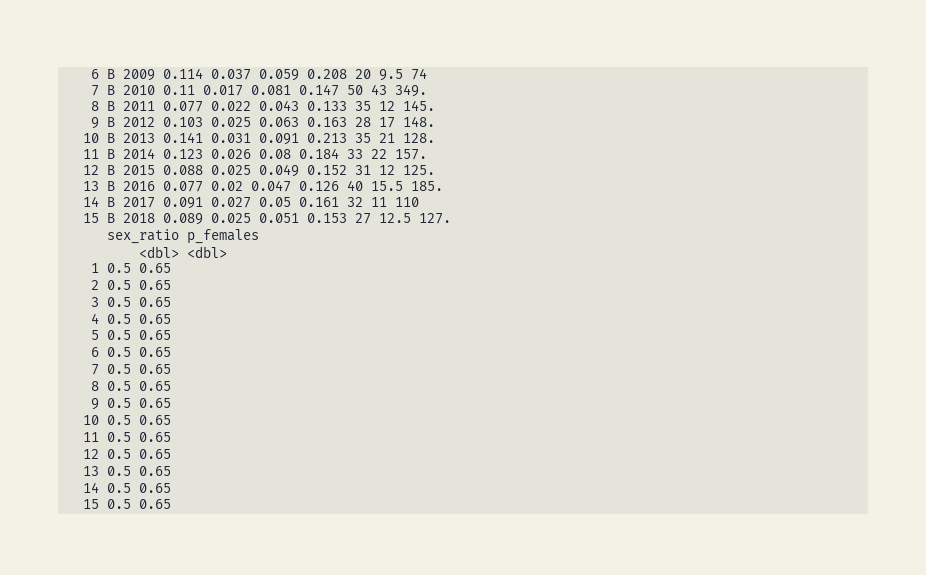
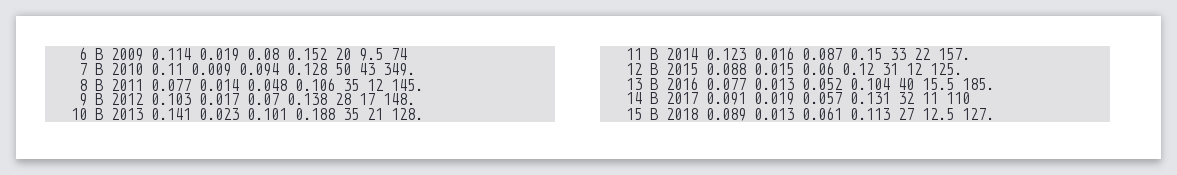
- 6 B 2009 0.114 0.037 0.059 0.208 20 9.5 74
+ 6 B 2009 0.114 0.019 0.08 0.152 20 9.5 74
- 7 B 2010 0.11 0.017 0.081 0.147 50 43 349.
+ 7 B 2010 0.11 0.009 0.094 0.128 50 43 349.
- 8 B 2011 0.077 0.022 0.043 0.133 35 12 145.
+ 8 B 2011 0.077 0.014 0.048 0.106 35 12 145.
- 9 B 2012 0.103 0.025 0.063 0.163 28 17 148.
+ 9 B 2012 0.103 0.017 0.07 0.138 28 17 148.
- 10 B 2013 0.141 0.031 0.091 0.213 35 21 128.
+ 10 B 2013 0.141 0.023 0.101 0.188 35 21 128.
- 11 B 2014 0.123 0.026 0.08 0.184 33 22 157.
+ 11 B 2014 0.123 0.016 0.087 0.15 33 22 157.
- 12 B 2015 0.088 0.025 0.049 0.152 31 12 125.
+ 12 B 2015 0.088 0.015 0.06 0.12 31 12 125.
- 13 B 2016 0.077 0.02 0.047 0.126 40 15.5 185.
+ 13 B 2016 0.077 0.013 0.052 0.104 40 15.5 185.
- 14 B 2017 0.091 0.027 0.05 0.161 32 11 110
+ 14 B 2017 0.091 0.019 0.057 0.131 32 11 110
- 15 B 2018 0.089 0.025 0.051 0.153 27 12.5 127.
+ 15 B 2018 0.089 0.013 0.061 0.113 27 12.5 127.
- sex_ratio p_females
- <dbl> <dbl>
- 1 0.5 0.65
- 2 0.5 0.65
- 3 0.5 0.65
- 4 0.5 0.65
- 5 0.5 0.65
- 6 0.5 0.65
- 7 0.5 0.65
- 8 0.5 0.65
- 9 0.5 0.65
- 10 0.5 0.65
- 11 0.5 0.65
- 12 0.5 0.65
- 13 0.5 0.65
- 14 0.5 0.65
- 15 0.5 0.65

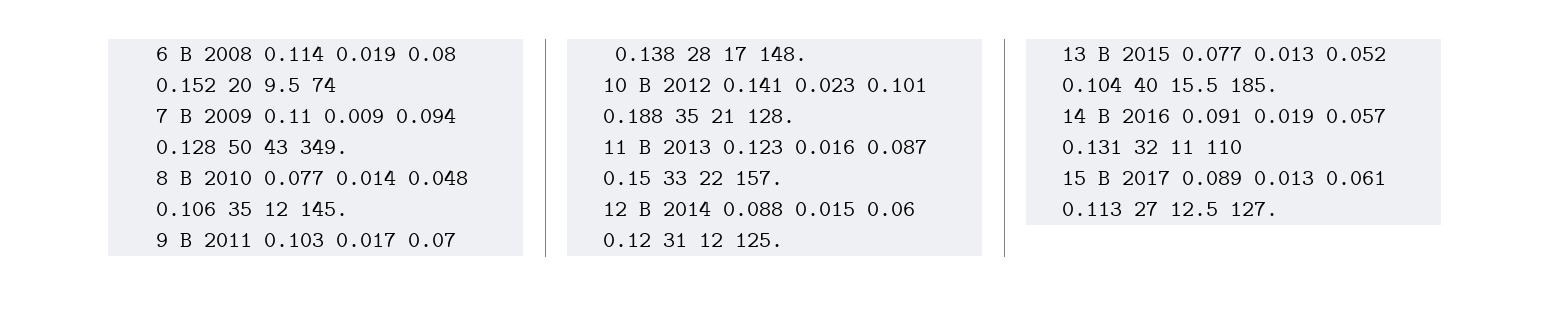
- 6 B 2009 0.114 0.019 0.08 0.152 20 9.5 74
+ 6 B 2008 0.114 0.019 0.08 0.152 20 9.5 74
- 7 B 2010 0.11 0.009 0.094 0.128 50 43 349.
+ 7 B 2009 0.11 0.009 0.094 0.128 50 43 349.
- 8 B 2011 0.077 0.014 0.048 0.106 35 12 145.
+ 8 B 2010 0.077 0.014 0.048 0.106 35 12 145.
- 9 B 2012 0.103 0.017 0.07 0.138 28 17 148.
+ 9 B 2011 0.103 0.017 0.07 0.138 28 17 148.
- 10 B 2013 0.141 0.023 0.101 0.188 35 21 128.
+ 10 B 2012 0.141 0.023 0.101 0.188 35 21 128.
- 11 B 2014 0.123 0.016 0.087 0.15 33 22 157.
+ 11 B 2013 0.123 0.016 0.087 0.15 33 22 157.
- 12 B 2015 0.088 0.015 0.06 0.12 31 12 125.
+ 12 B 2014 0.088 0.015 0.06 0.12 31 12 125.
- 13 B 2016 0.077 0.013 0.052 0.104 40 15.5 185.
+ 13 B 2015 0.077 0.013 0.052 0.104 40 15.5 185.
- 14 B 2017 0.091 0.019 0.057 0.131 32 11 110
+ 14 B 2016 0.091 0.019 0.057 0.131 32 11 110
- 15 B 2018 0.089 0.013 0.061 0.113 27 12.5 127.
+ 15 B 2017 0.089 0.013 0.061 0.113 27 12.5 127.

